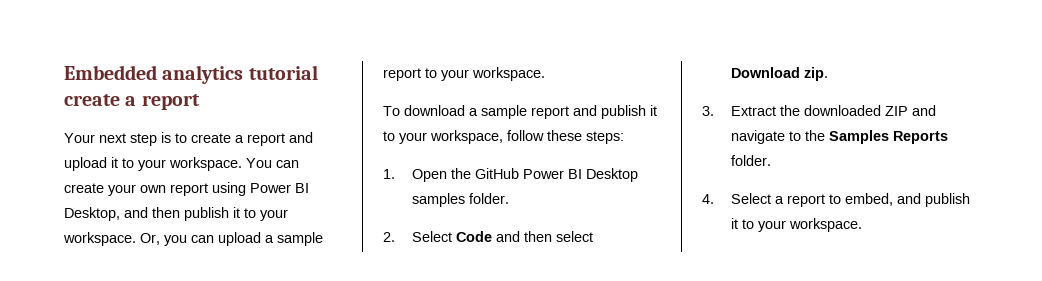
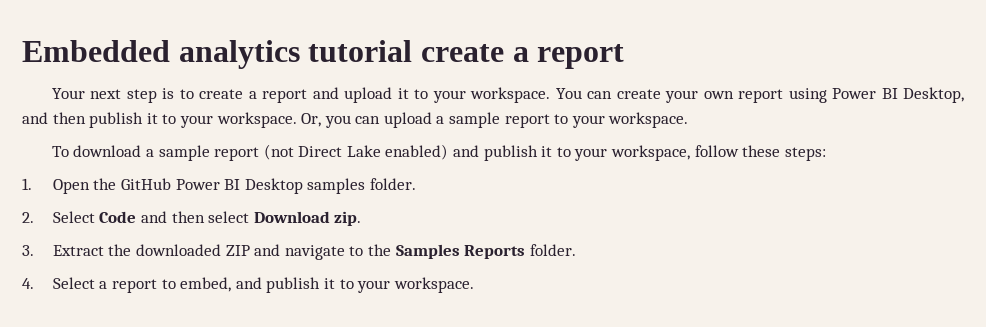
- To download a sample report and publish it to your workspace, follow these steps:
+ To download a sample report (not Direct Lake enabled) and publish it to your workspace, follow these steps:

